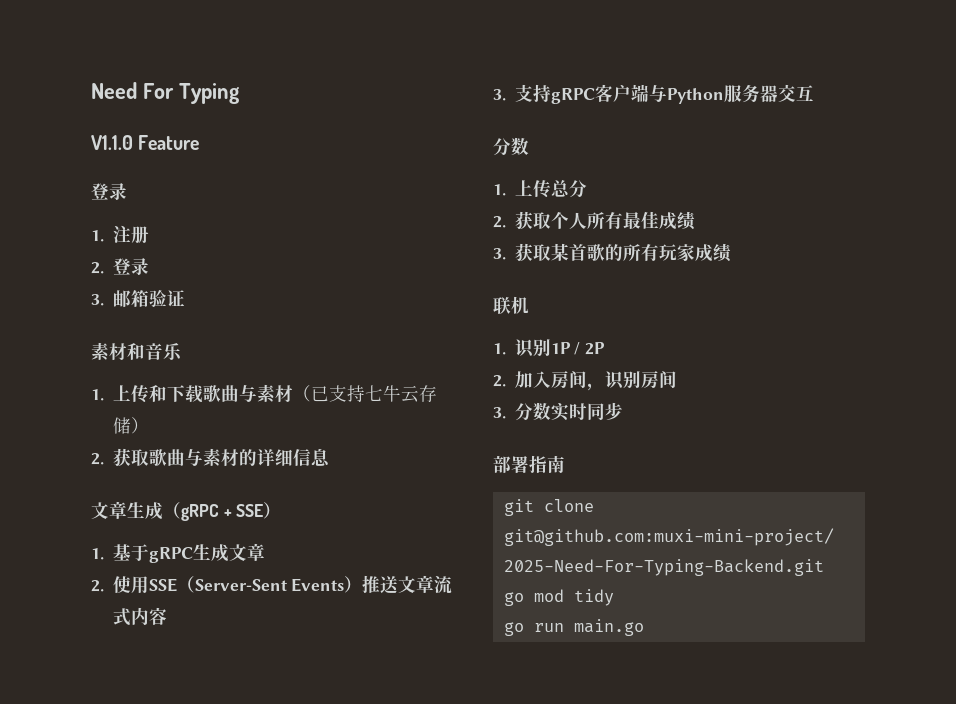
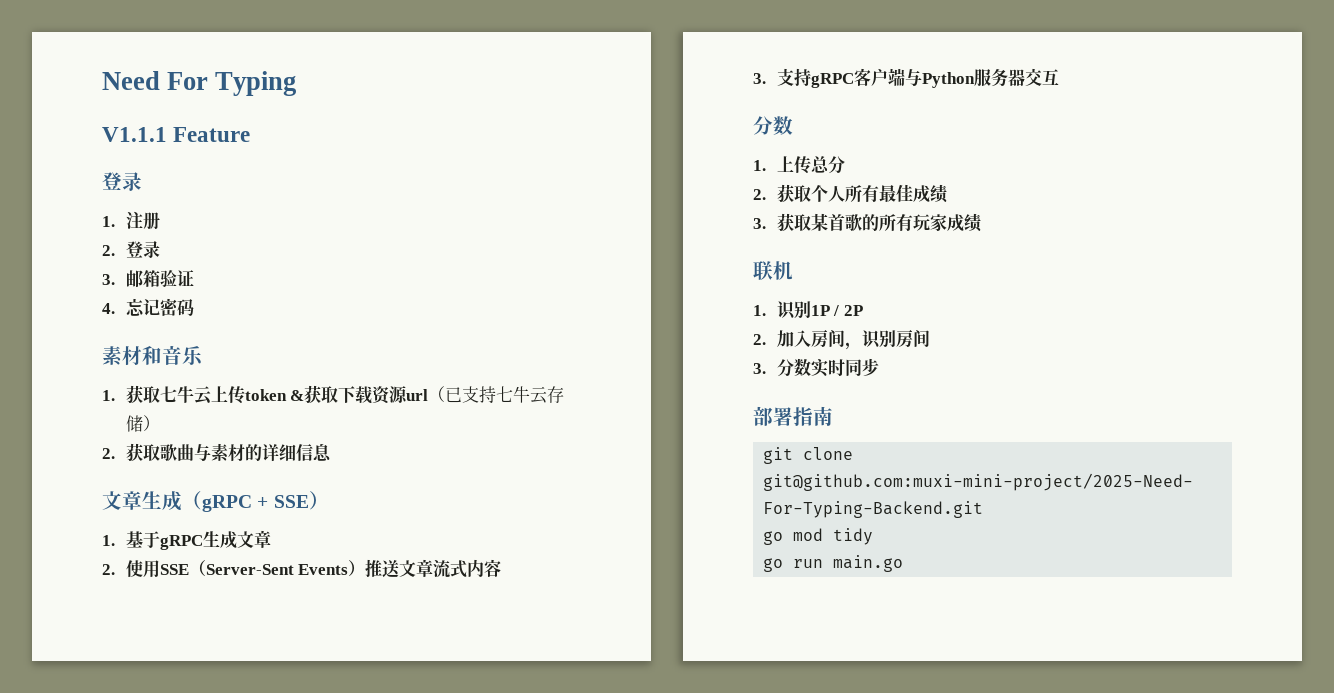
- V1.1.0 Feature
+ V1.1.1 Feature
+ 4.忘记密码
- 1.上传和下载歌曲与素材（已支持七牛云存储）
+ 1.获取七牛云上传token &获取下载资源url（已支持七牛云存储）

